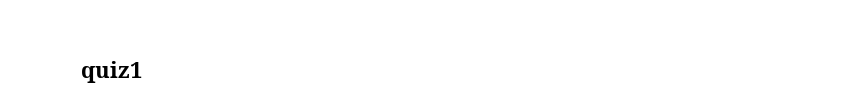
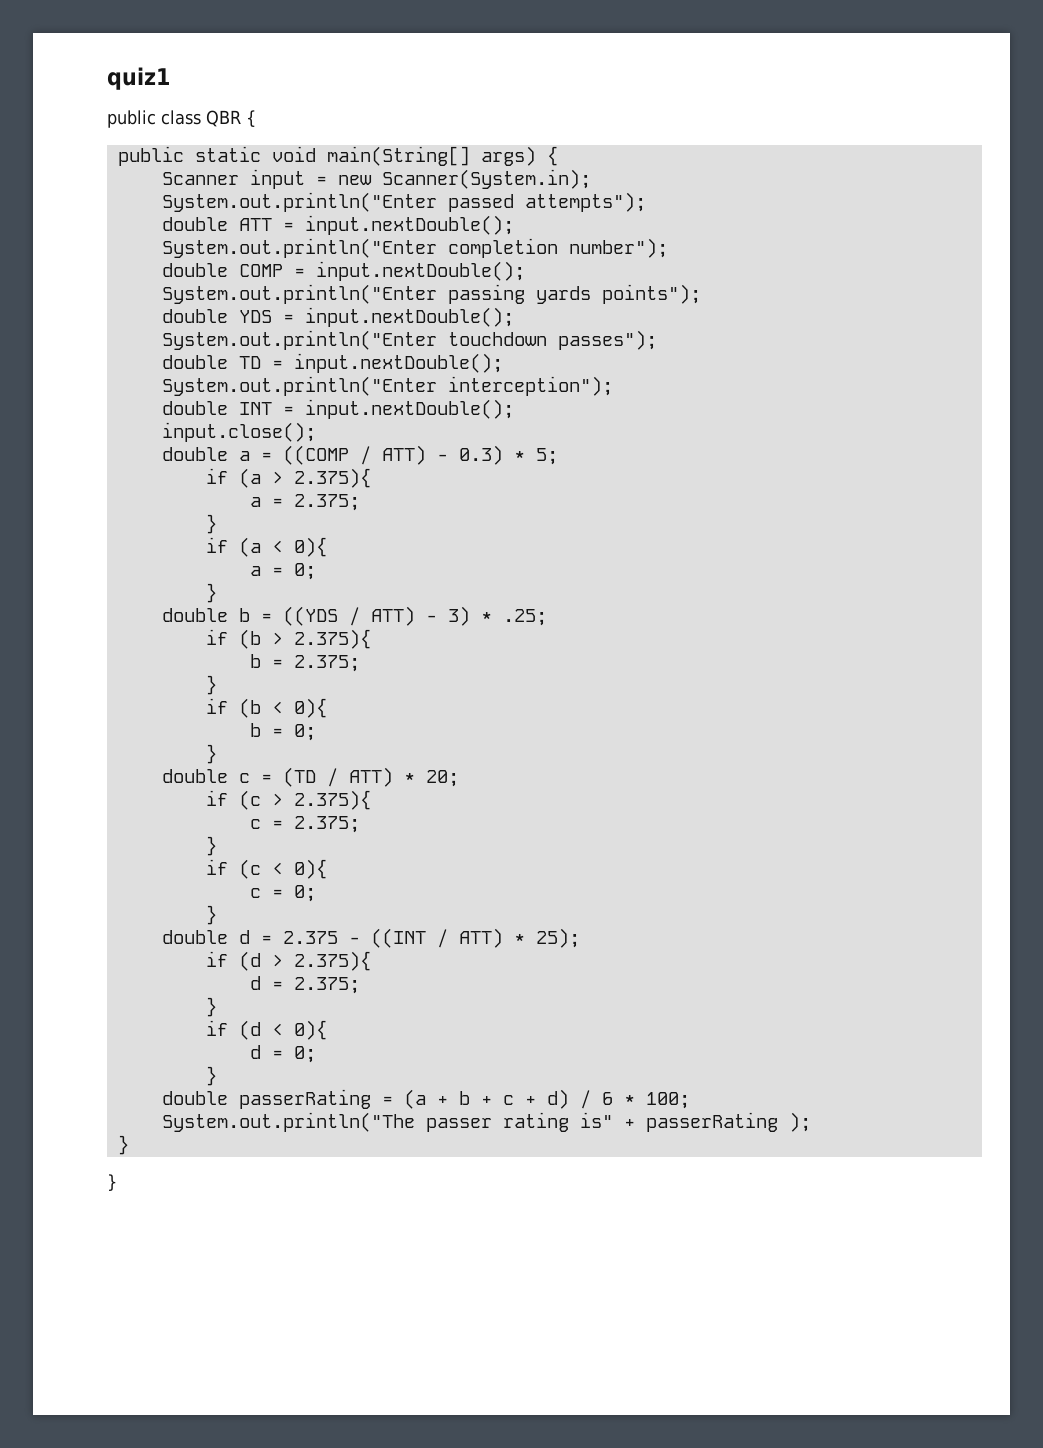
+ public class QBR {
+ public static void main(String[] args) {
+ Scanner input = new Scanner(System.in);
+ System.out.println("Enter passed attempts");
+ double ATT = input.nextDouble();
+ System.out.println("Enter completion number");
+ double COMP = input.nextDouble();
+ System.out.println("Enter passing yards points");
+ double YDS = input.nextDouble();
+ System.out.println("Enter touchdown passes");
+ double TD = input.nextDouble();
+ System.out.println("Enter interception");
+ double INT = input.nextDouble();
+ input.close();
+ double a = ((COMP / ATT) - 0.3) * 5;
+ if (a > 2.375){
+ a = 2.375;
+ }
+ if (a < 0){
+ a = 0;
+ }
+ double b = ((YDS / ATT) - 3) * .25;
+ if (b > 2.375){
+ b = 2.375;
+ }
+ if (b < 0){
+ b = 0;
+ }
+ double c = (TD / ATT) * 20;
+ if (c > 2.375){
+ c = 2.375;
+ }
+ if (c < 0){
+ c = 0;
+ }
+ double d = 2.375 - ((INT / ATT) * 25);
+ if (d > 2.375){
+ d = 2.375;
+ }
+ if (d < 0){
+ d = 0;
+ }
+ double passerRating = (a + b + c + d) / 6 * 100;
+ System.out.println("The passer rating is" + passerRating );
+ }
+ }

